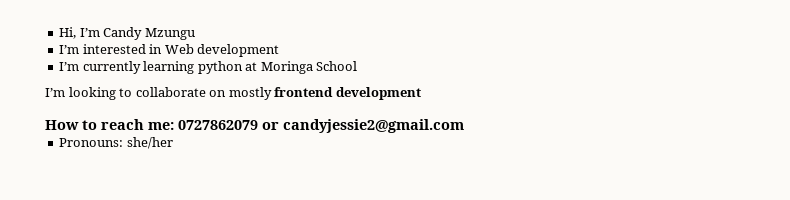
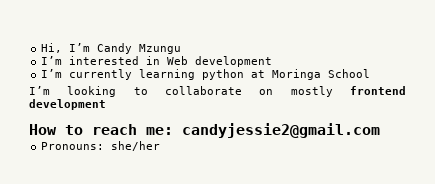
- How to reach me: 0727862079 or candyjessie2@gmail.com
+ How to reach me: candyjessie2@gmail.com

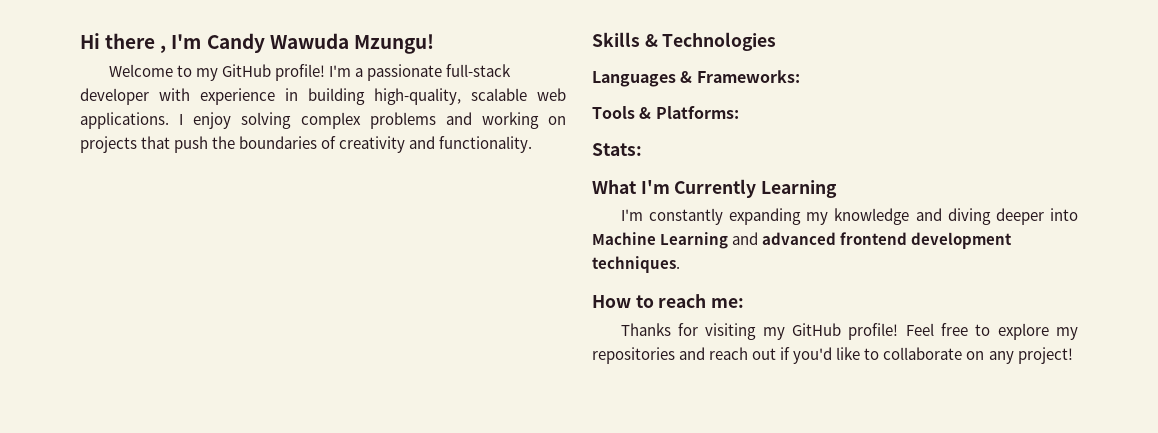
- Hi, I’m Candy Mzungu
- I’m interested in Web development
- I’m currently learning python at Moringa School
- I’m looking to collaborate on mostly frontend development
+ Hi there , I'm Candy Wawuda Mzungu!
+ Welcome to my GitHub profile! I'm a passionate full-stack developer with experience in building high-quality, scalable web applications. I enjoy solving complex problems and working on projects that push the boundaries of creativity and functionality.
+ Skills & Technologies
+ Languages & Frameworks:
+ Tools & Platforms:
+ Stats:
+ What I'm Currently Learning
+ I'm constantly expanding my knowledge and diving deeper into Machine Learning and advanced frontend development techniques.
- How to reach me: candyjessie2@gmail.com
- Pronouns: she/her
+ How to reach me:
+ Thanks for visiting my GitHub profile! Feel free to explore my repositories and reach out if you'd like to collaborate on any project!

